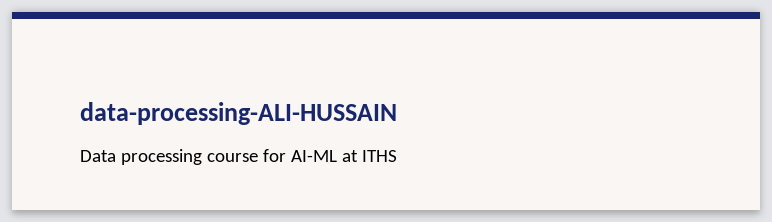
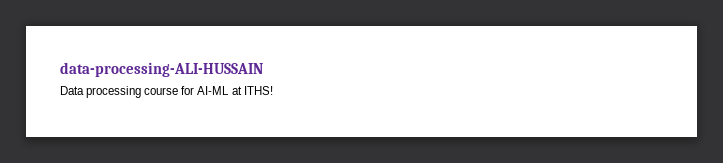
- Data processing course for AI-ML at ITHS
+ Data processing course for AI-ML at ITHS!

